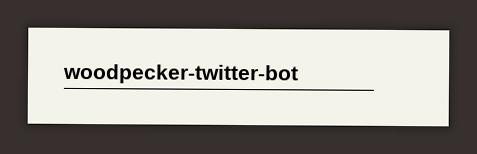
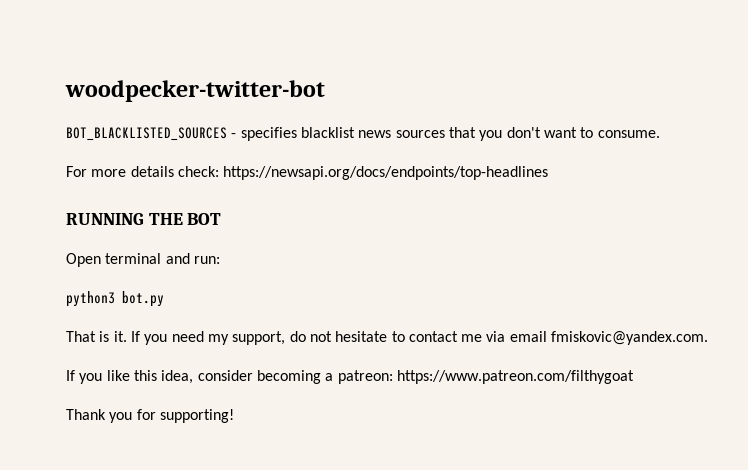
+ BOT_BLACKLISTED_SOURCES - specifies blacklist news sources that you don't want to consume.
+ For more details check: https://newsapi.org/docs/endpoints/top-headlines
+ RUNNING THE BOT
+ Open terminal and run:
+ python3 bot.py
+ That is it. If you need my support, do not hesitate to contact me via email fmiskovic@yandex.com.
+ If you like this idea, consider becoming a patreon: https://www.patreon.com/filthygoat
+ Thank you for supporting!

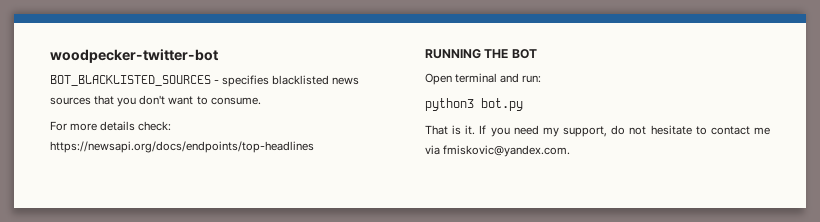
- BOT_BLACKLISTED_SOURCES - specifies blacklist news sources that you don't want to consume.
+ BOT_BLACKLISTED_SOURCES - specifies blacklisted news sources that you don't want to consume.
- If you need my support, do not hesitate to contact me via email fmiskovic@yandex.com.
+ If you need my support, do not hesitate to contact me via fmiskovic@yandex.com.
- If you like this idea, consider becoming a patreon: https://www.patreon.com/filthygoat
- Thank you for supporting!

